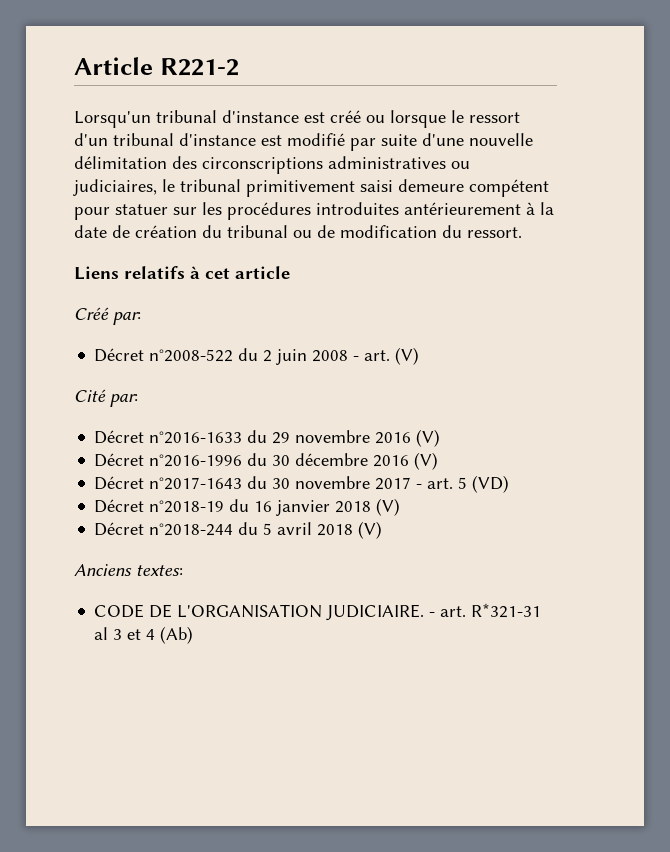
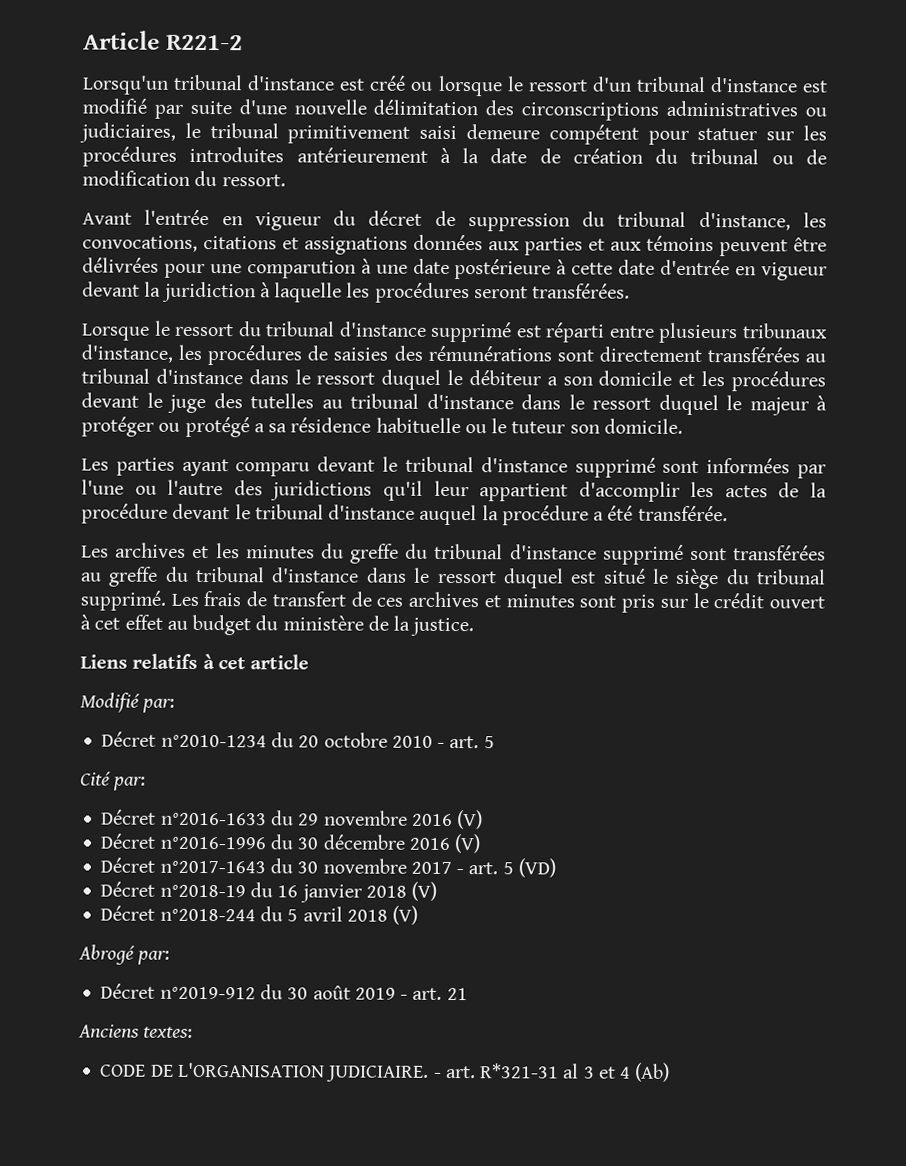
+ Avant l'entrée en vigueur du décret de suppression du tribunal d'instance, les convocations, citations et assignations données aux parties et aux témoins peuvent être délivrées pour une comparution à une date postérieure à cette date d'entrée en vigueur devant la juridiction à laquelle les procédures seront transférées.
+ Lorsque le ressort du tribunal d'instance supprimé est réparti entre plusieurs tribunaux d'instance, les procédures de saisies des rémunérations sont directement transférées au tribunal d'instance dans le ressort duquel le débiteur a son domicile et les procédures devant le juge des tutelles au tribunal d'instance dans le ressort duquel le majeur à protéger ou protégé a sa résidence habituelle ou le tuteur son domicile.
+ Les parties ayant comparu devant le tribunal d'instance supprimé sont informées par l'une ou l'autre des juridictions qu'il leur appartient d'accomplir les actes de la procédure devant le tribunal d'instance auquel la procédure a été transférée.
+ Les archives et les minutes du greffe du tribunal d'instance supprimé sont transférées au greffe du tribunal d'instance dans le ressort duquel est situé le siège du tribunal supprimé. Les frais de transfert de ces archives et minutes sont pris sur le crédit ouvert à cet effet au budget du ministère de la justice.
- Créé par:
- Décret n°2008-522 du 2 juin 2008 - art. (V)
+ Modifié par:
+ Décret n°2010-1234 du 20 octobre 2010 - art. 5
+ Abrogé par:
+ Décret n°2019-912 du 30 août 2019 - art. 21

